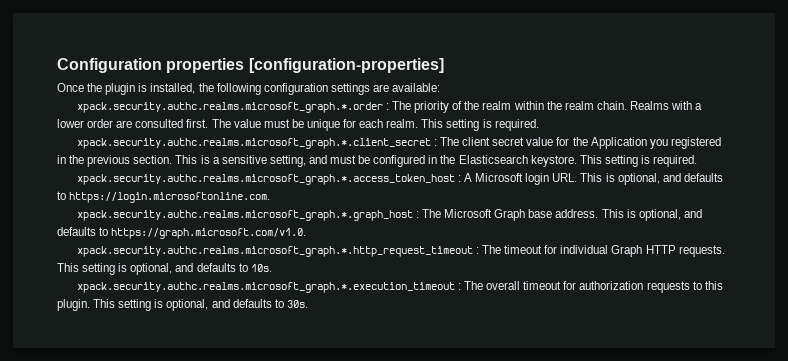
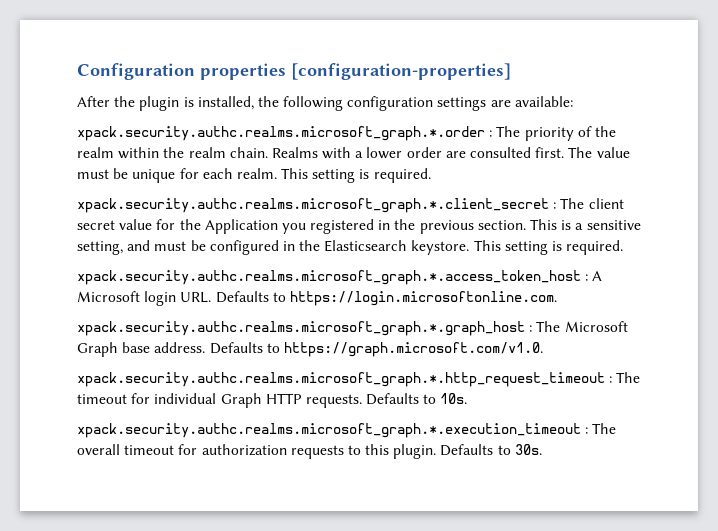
- Once the plugin is installed, the following configuration settings are available:
+ After the plugin is installed, the following configuration settings are available:
- xpack.security.authc.realms.microsoft_graph.*.access_token_host : A Microsoft login URL. This is optional, and defaults to https://login.microsoftonline.com.
+ xpack.security.authc.realms.microsoft_graph.*.access_token_host : A Microsoft login URL. Defaults to https://login.microsoftonline.com.
- This is optional, and defaults to https://graph.microsoft.com/v1.0.
+ Defaults to https://graph.microsoft.com/v1.0.
- This setting is optional, and defaults to 10s.
+ Defaults to 10s.
- This setting is optional, and defaults to 30s.
+ Defaults to 30s.

